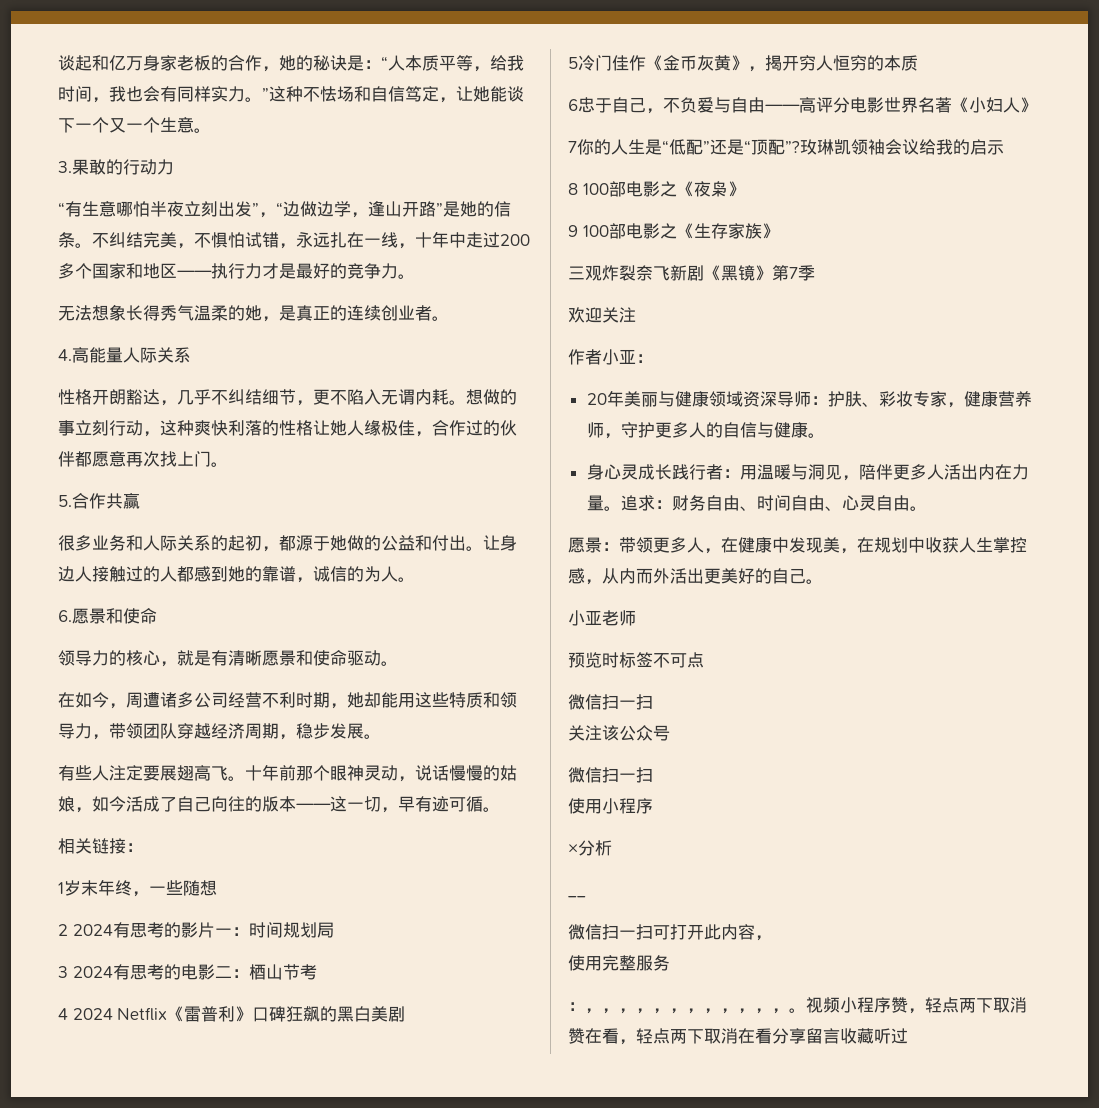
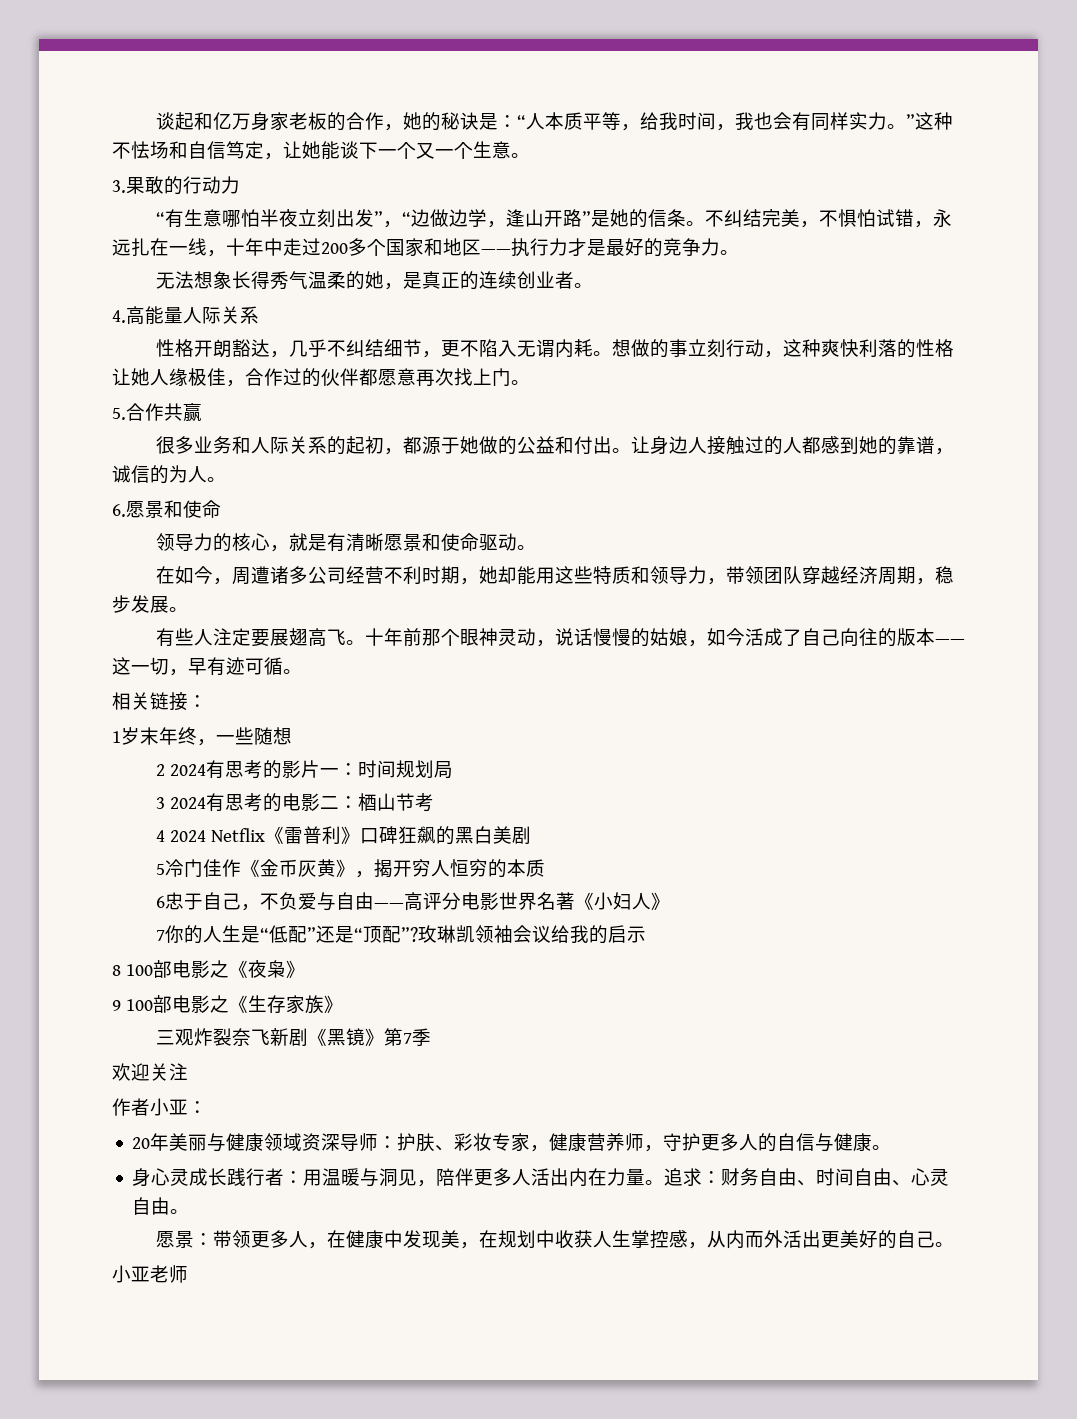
- 预览时标签不可点
- 微信扫一扫
- 关注该公众号
- 微信扫一扫
- 使用小程序
- ×分析
- __
- 微信扫一扫可打开此内容，
- 使用完整服务
- ：，，，，，，，，，，，，。视频小程序赞，轻点两下取消赞在看，轻点两下取消在看分享留言收藏听过

